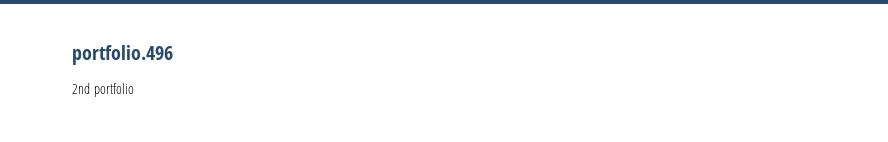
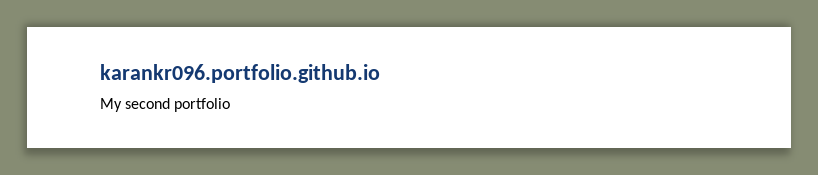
- portfolio.496
- 2nd portfolio
+ karankr096.portfolio.github.io
+ My second portfolio

